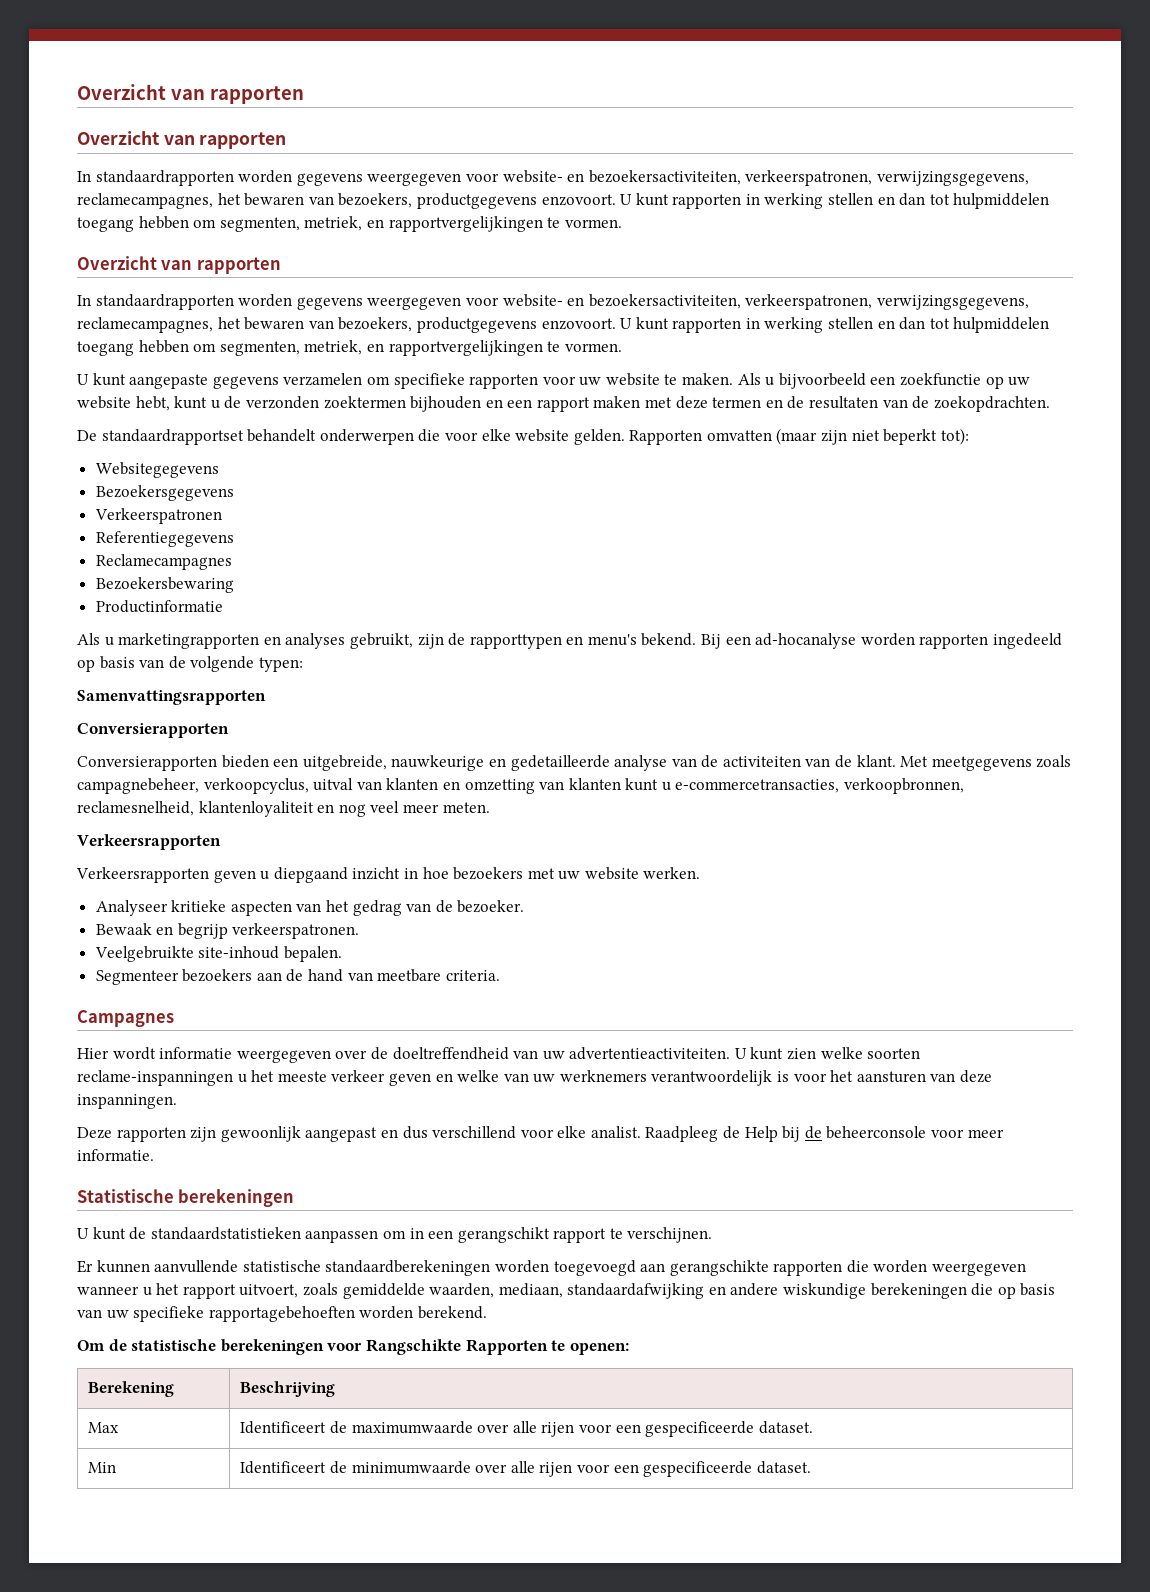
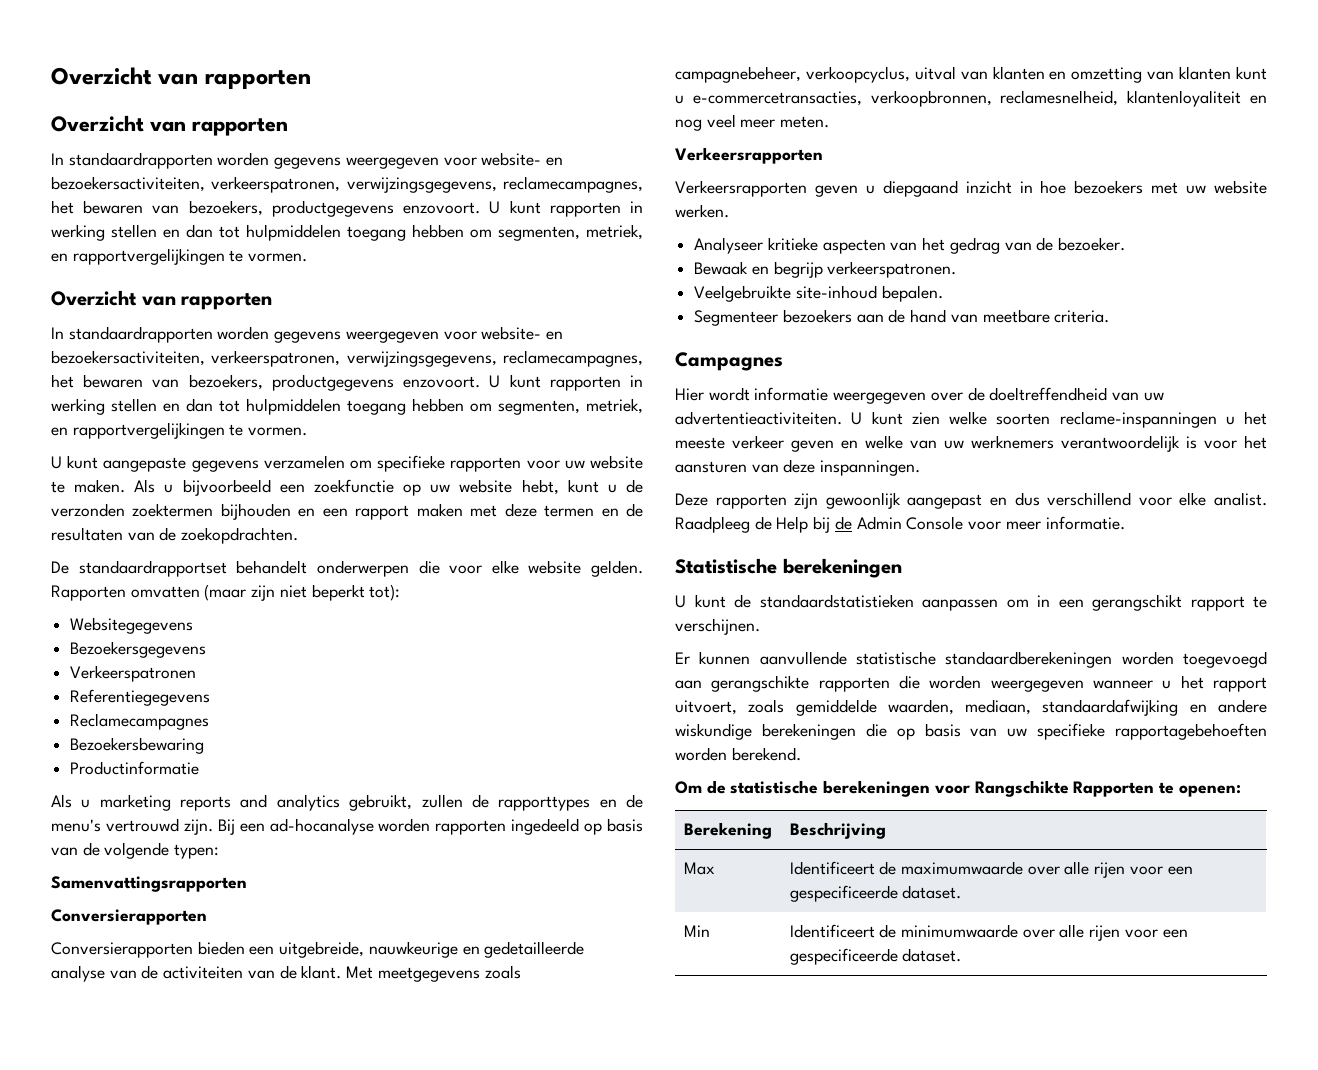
- Als u marketingrapporten en analyses gebruikt, zijn de rapporttypen en menu's bekend.
+ Als u marketing reports and analytics gebruikt, zullen de rapporttypes en de menu's vertrouwd zijn.
- Raadpleeg de Help bij de beheerconsole voor meer informatie.
+ Raadpleeg de Help bij de Admin Console voor meer informatie.

